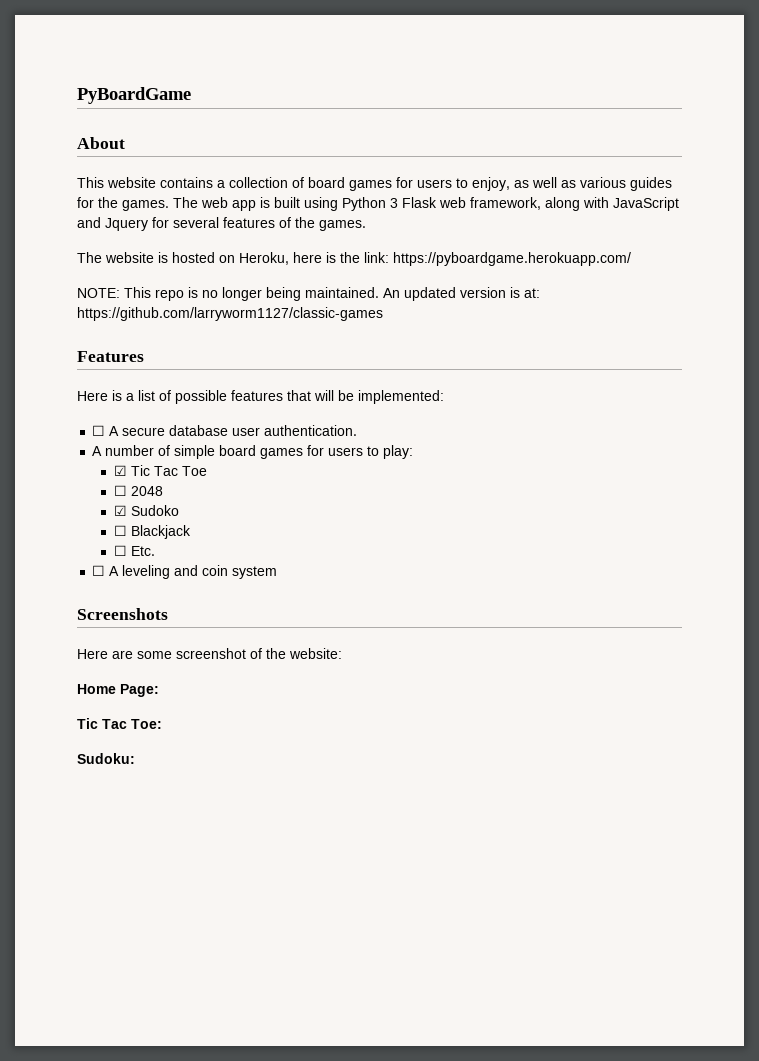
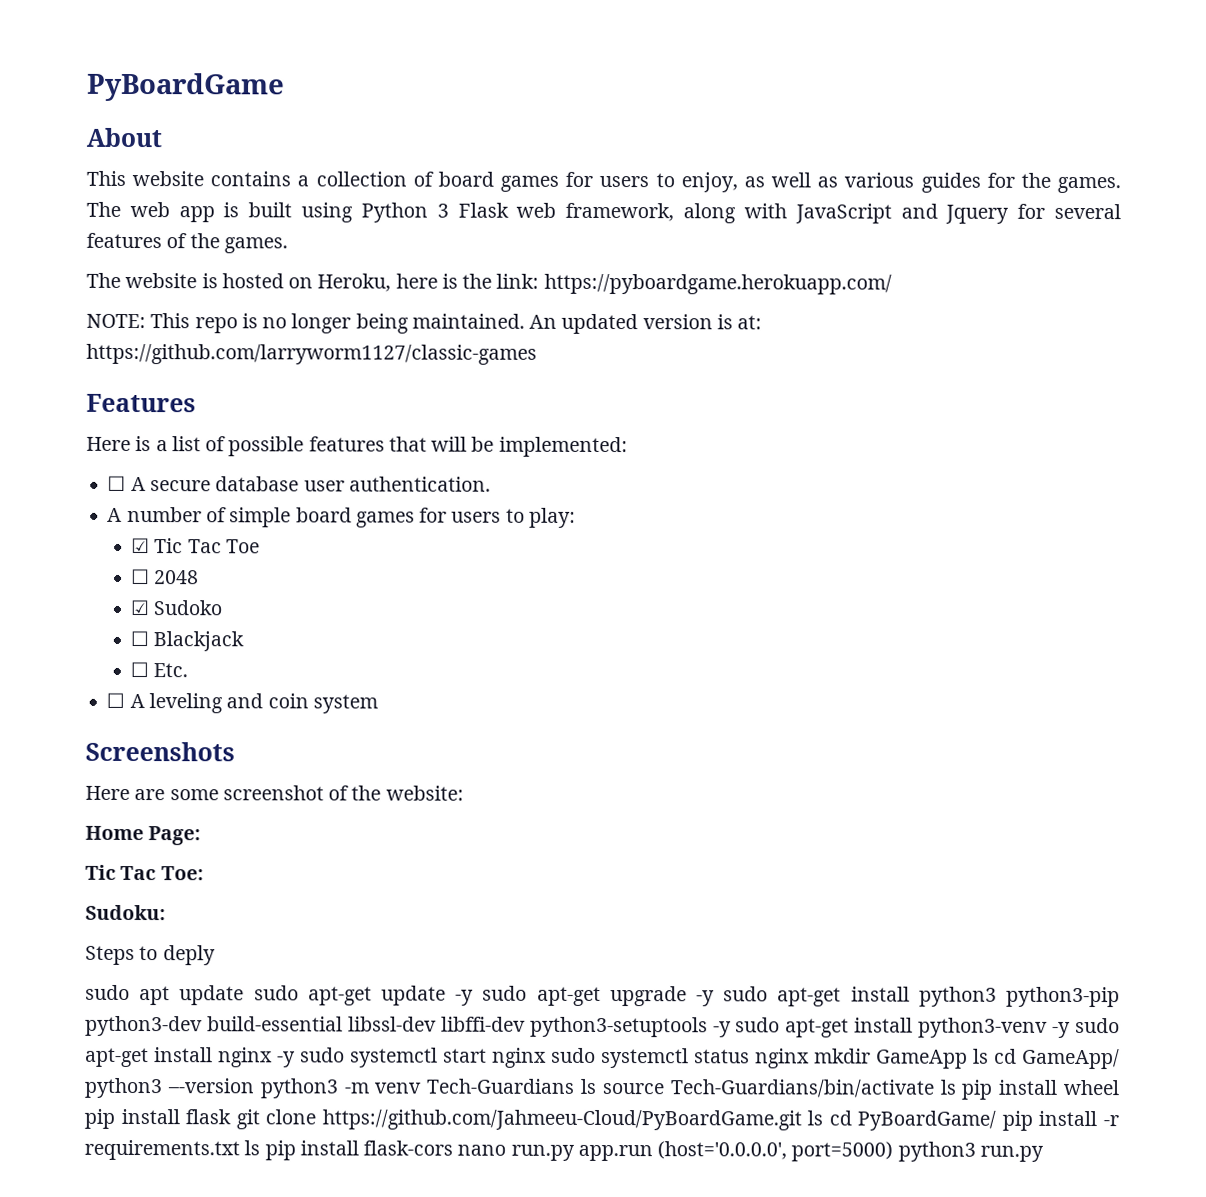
+ Steps to deply
+ sudo apt update sudo apt-get update -y sudo apt-get upgrade -y sudo apt-get install python3 python3-pip python3-dev build-essential libssl-dev libffi-dev python3-setuptools -y sudo apt-get install python3-venv -y sudo apt-get install nginx -y sudo systemctl start nginx sudo systemctl status nginx mkdir GameApp ls cd GameApp/ python3 –-version python3 -m venv Tech-Guardians ls source Tech-Guardians/bin/activate ls pip install wheel pip install flask git clone https://github.com/Jahmeeu-Cloud/PyBoardGame.git ls cd PyBoardGame/ pip install -r requirements.txt ls pip install flask-cors nano run.py app.run (host='0.0.0.0', port=5000) python3 run.py

